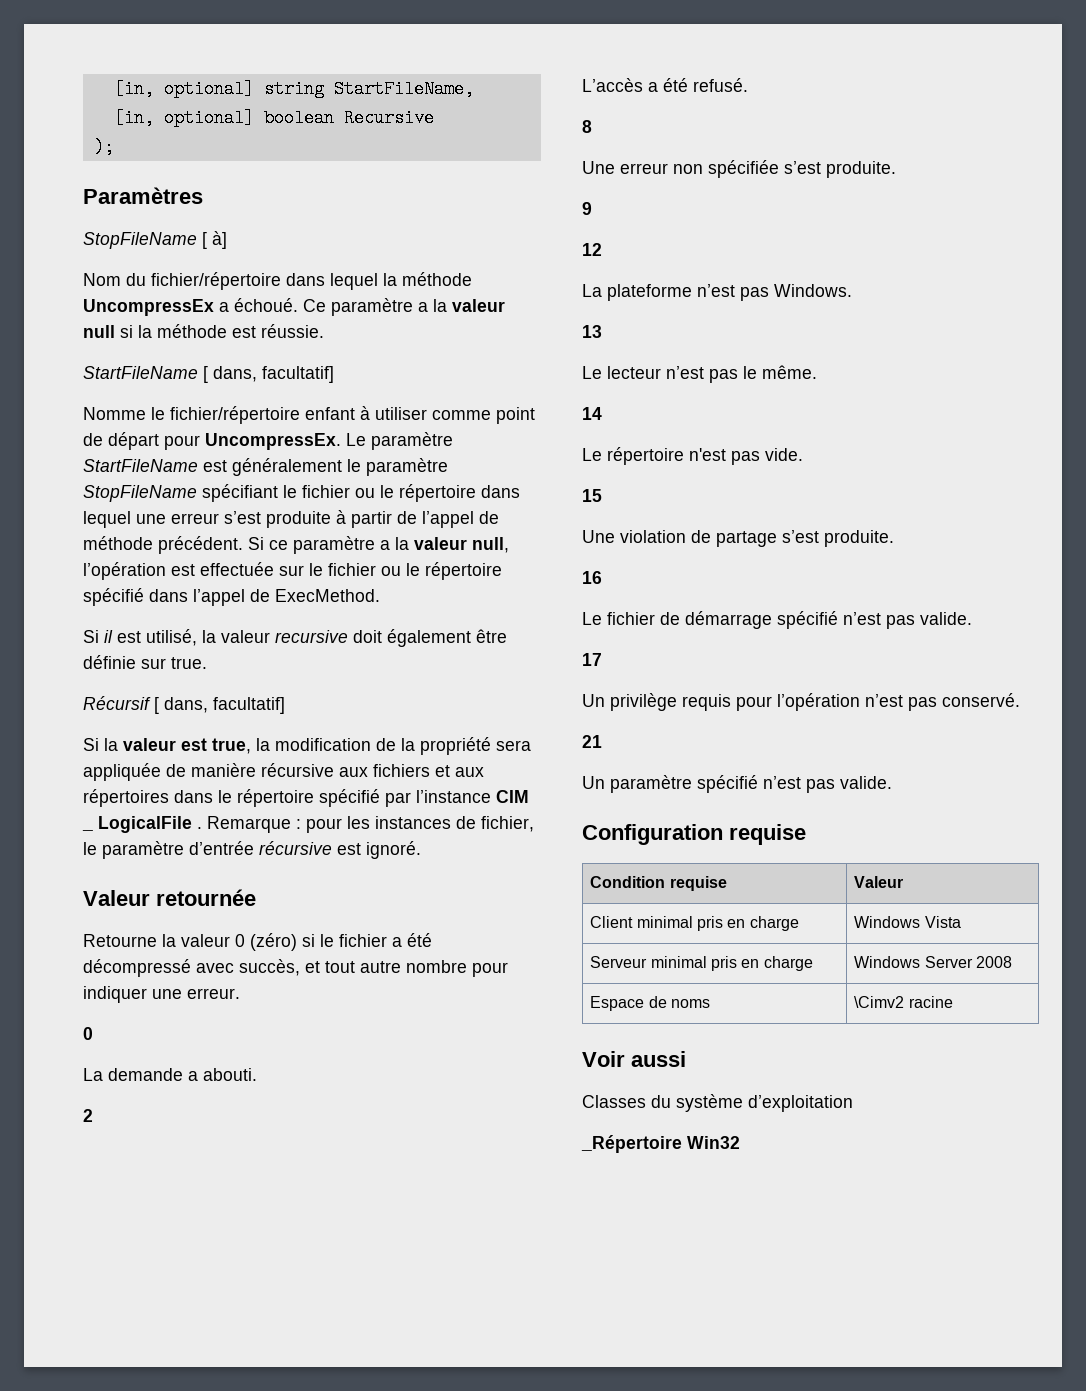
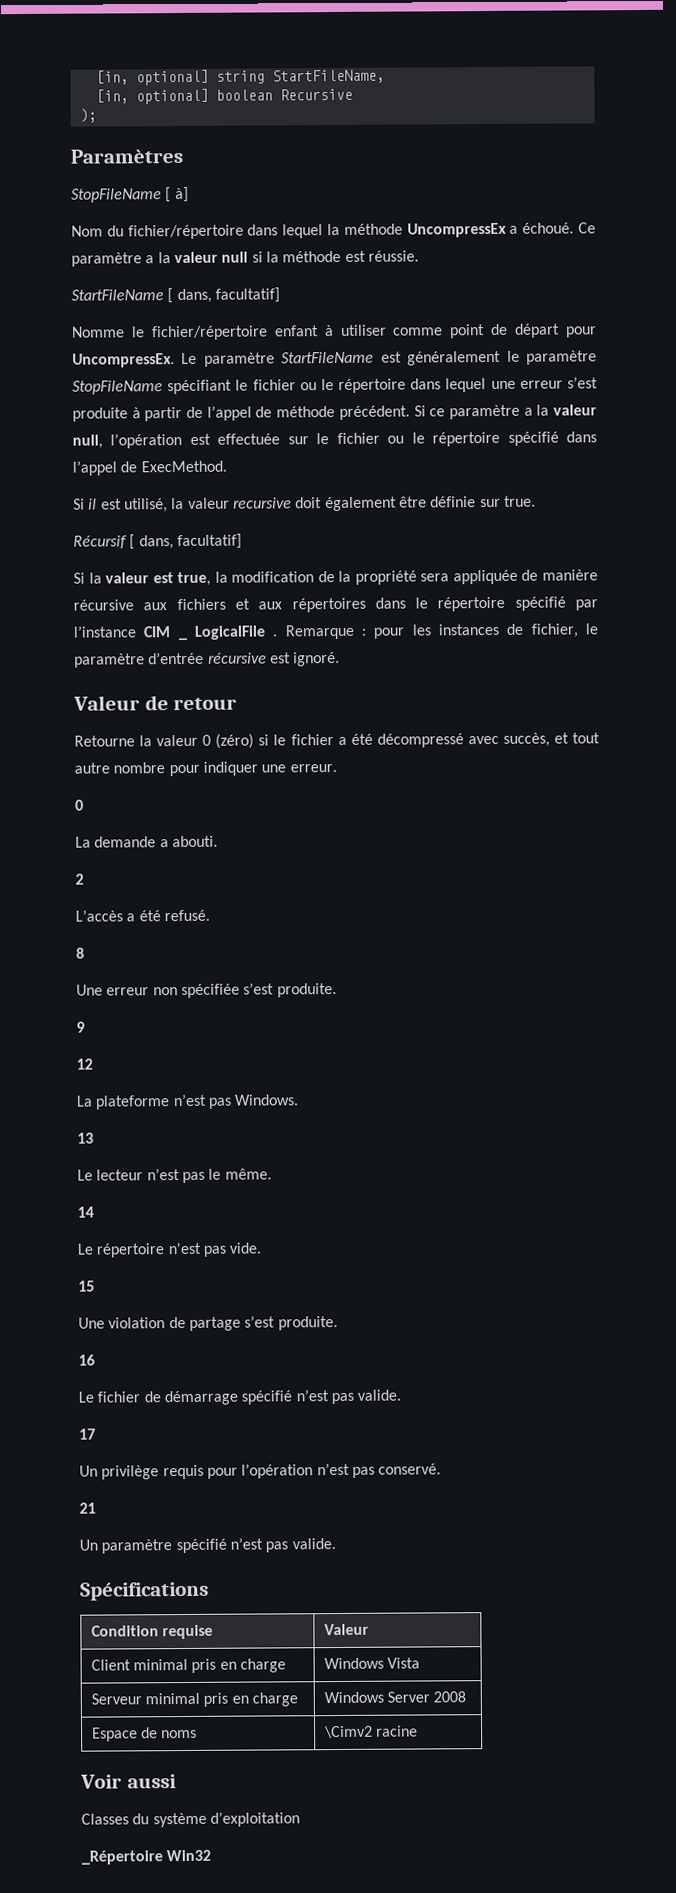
- Valeur retournée
+ Valeur de retour
- Configuration requise
+ Spécifications

